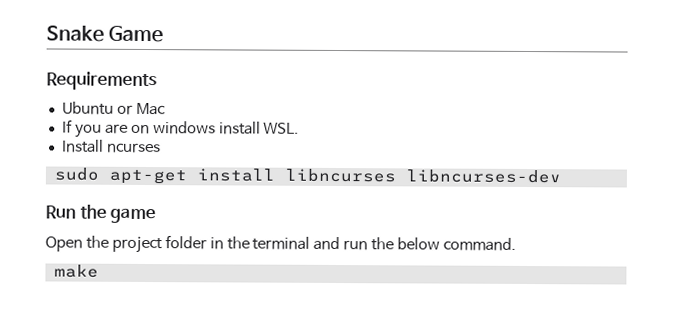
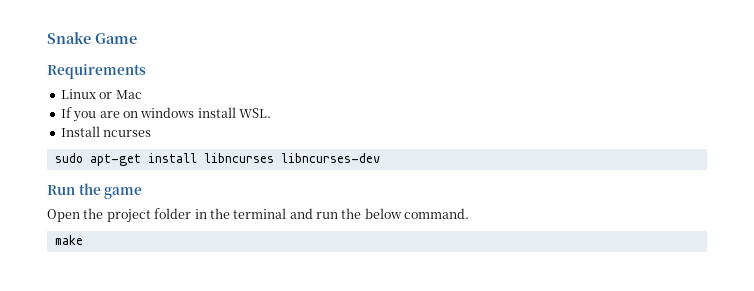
- Ubuntu or Mac
+ Linux or Mac

